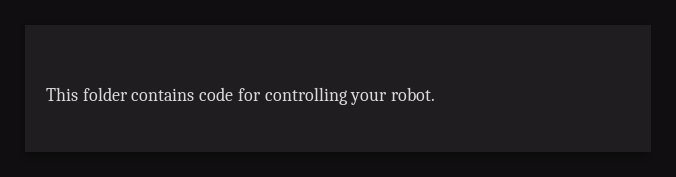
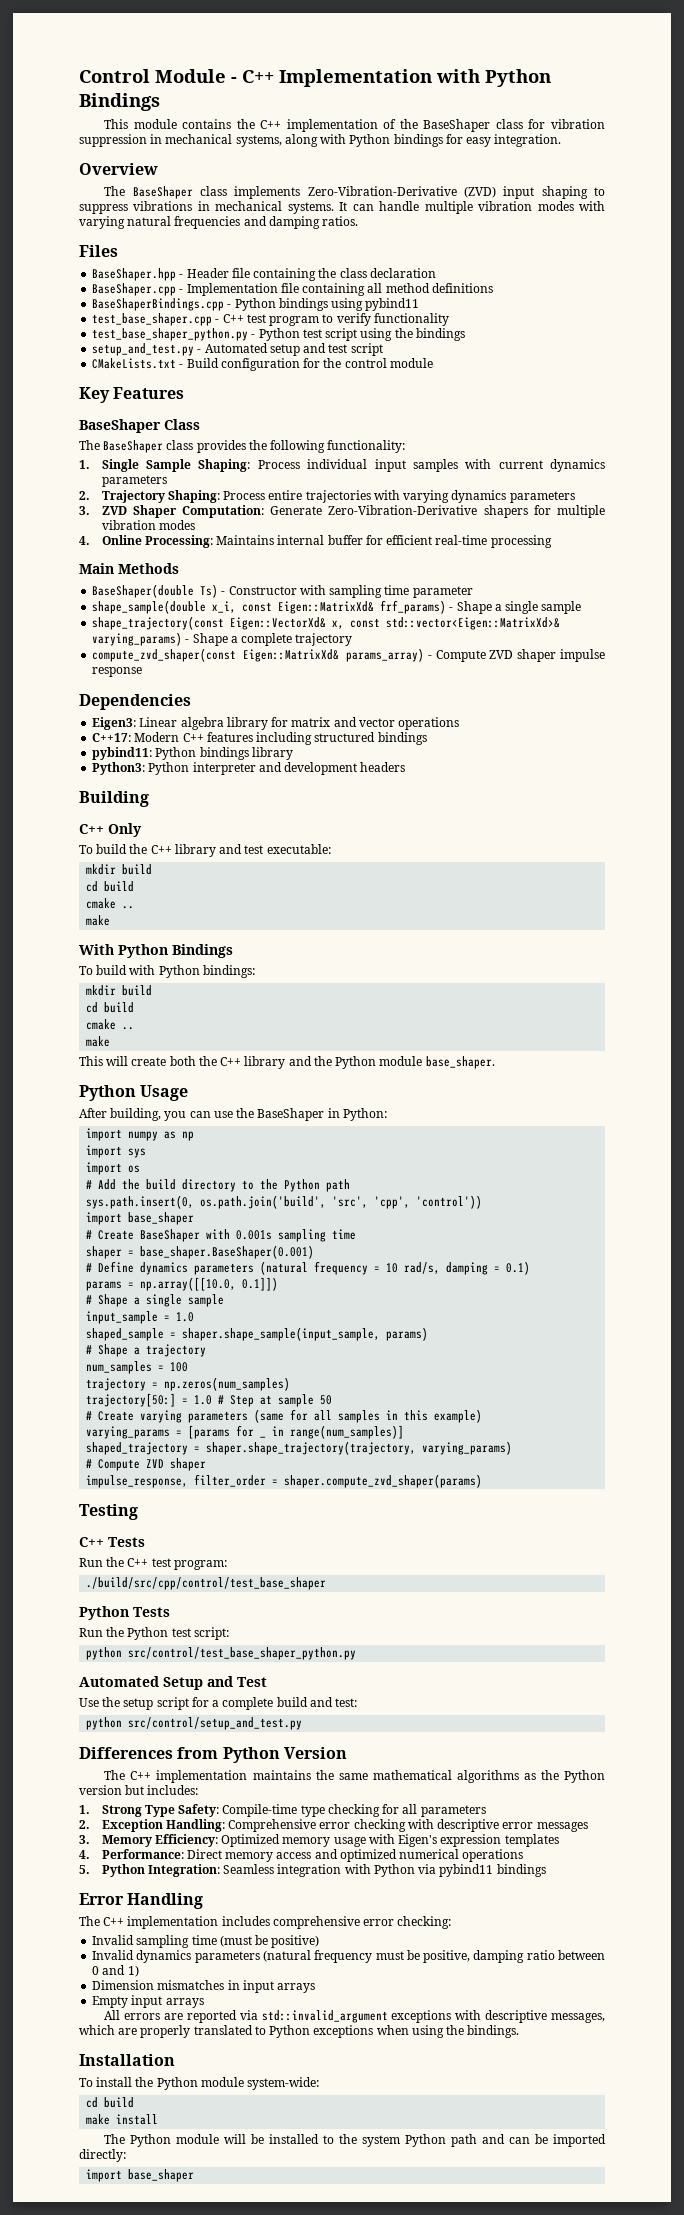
- This folder contains code for controlling your robot.
+ Control Module - C++ Implementation with Python Bindings
+ This module contains the C++ implementation of the BaseShaper class for vibration suppression in mechanical systems, along with Python bindings for easy integration.
+ Overview
+ The BaseShaper class implements Zero-Vibration-Derivative (ZVD) input shaping to suppress vibrations in mechanical systems. It can handle multiple vibration modes with varying natural frequencies and damping ratios.
+ Files
+ BaseShaper.hpp - Header file containing the class declaration
+ BaseShaper.cpp - Implementation file containing all method definitions
+ BaseShaperBindings.cpp - Python bindings using pybind11
+ test_base_shaper.cpp - C++ test program to verify functionality
+ test_base_shaper_python.py - Python test script using the bindings
+ setup_and_test.py - Automated setup and test script
+ CMakeLists.txt - Build configuration for the control module
+ Key Features
+ BaseShaper Class
+ The BaseShaper class provides the following functionality:
+ 1. Single Sample Shaping: Process individual input samples with current dynamics parameters
+ 2. Trajectory Shaping: Process entire trajectories with varying dynamics parameters
+ 3. ZVD Shaper Computation: Generate Zero-Vibration-Derivative shapers for multiple vibration modes
+ 4. Online Processing: Maintains internal buffer for efficient real-time processing
+ Main Methods
+ BaseShaper(double Ts) - Constructor with sampling time parameter
+ shape_sample(double x_i, const Eigen::MatrixXd& frf_params) - Shape a single sample
+ shape_trajectory(const Eigen::VectorXd& x, const std::vector<Eigen::MatrixXd>& varying_params) - Shape a complete trajectory
+ compute_zvd_shaper(const Eigen::MatrixXd& params_array) - Compute ZVD shaper impulse response
+ Dependencies
+ Eigen3: Linear algebra library for matrix and vector operations
+ C++17: Modern C++ features including structured bindings
+ pybind11: Python bindings library
+ Python3: Python interpreter and development headers
+ Building
+ C++ Only
+ To build the C++ library and test executable:
+ mkdir build
+ cd build
+ cmake ..
+ make
+ With Python Bindings
+ To build with Python bindings:
+ mkdir build
+ cd build
+ cmake ..
+ make
+ This will create both the C++ library and the Python module base_shaper.
+ Python Usage
+ After building, you can use the BaseShaper in Python:
+ import numpy as np
+ import sys
+ import os
+ # Add the build directory to the Python path
+ sys.path.insert(0, os.path.join('build', 'src', 'cpp', 'control'))
+ import base_shaper
+ # Create BaseShaper with 0.001s sampling time
+ shaper = base_shaper.BaseShaper(0.001)
+ # Define dynamics parameters (natural frequency = 10 rad/s, damping = 0.1)
+ params = np.array([[10.0, 0.1]])
+ # Shape a single sample
+ input_sample = 1.0
+ shaped_sample = shaper.shape_sample(input_sample, params)
+ # Shape a trajectory
+ num_samples = 100
+ trajectory = np.zeros(num_samples)
+ trajectory[50:] = 1.0 # Step at sample 50
+ # Create varying parameters (same for all samples in this example)
+ varying_params = [params for _ in range(num_samples)]
+ shaped_trajectory = shaper.shape_trajectory(trajectory, varying_params)
+ # Compute ZVD shaper
+ impulse_response, filter_order = shaper.compute_zvd_shaper(params)
+ Testing
+ C++ Tests
+ Run the C++ test program:
+ ./build/src/cpp/control/test_base_shaper
+ Python Tests
+ Run the Python test script:
+ python src/control/test_base_shaper_python.py
+ Automated Setup and Test
+ Use the setup script for a complete build and test:
+ python src/control/setup_and_test.py
+ Differences from Python Version
+ The C++ implementation maintains the same mathematical algorithms as the Python version but includes:
+ 1. Strong Type Safety: Compile-time type checking for all parameters
+ 2. Exception Handling: Comprehensive error checking with descriptive error messages
+ 3. Memory Efficiency: Optimized memory usage with Eigen's expression templates
+ 4. Performance: Direct memory access and optimized numerical operations
+ 5. Python Integration: Seamless integration with Python via pybind11 bindings
+ Error Handling
+ The C++ implementation includes comprehensive error checking:
+ Invalid sampling time (must be positive)
+ Invalid dynamics parameters (natural frequency must be positive, damping ratio between 0 and 1)
+ Dimension mismatches in input arrays
+ Empty input arrays
+ All errors are reported via std::invalid_argument exceptions with descriptive messages, which are properly translated to Python exceptions when using the bindings.
+ Installation
+ To install the Python module system-wide:
+ cd build
+ make install
+ The Python module will be installed to the system Python path and can be imported directly:
+ import base_shaper

